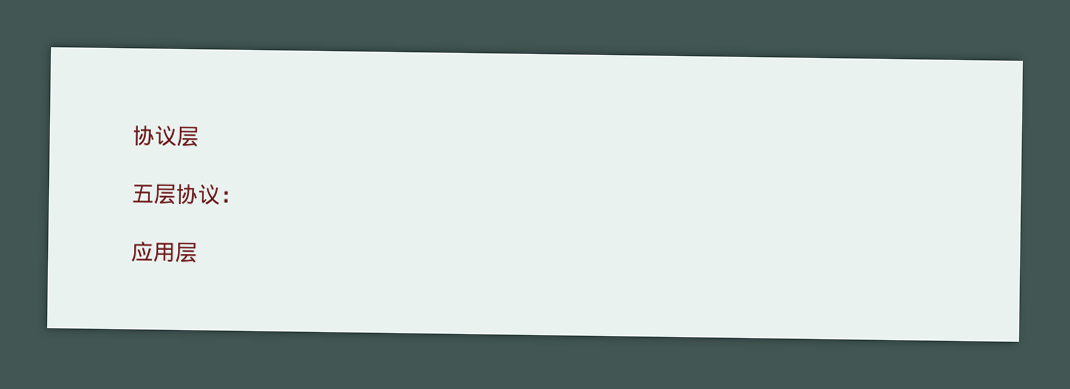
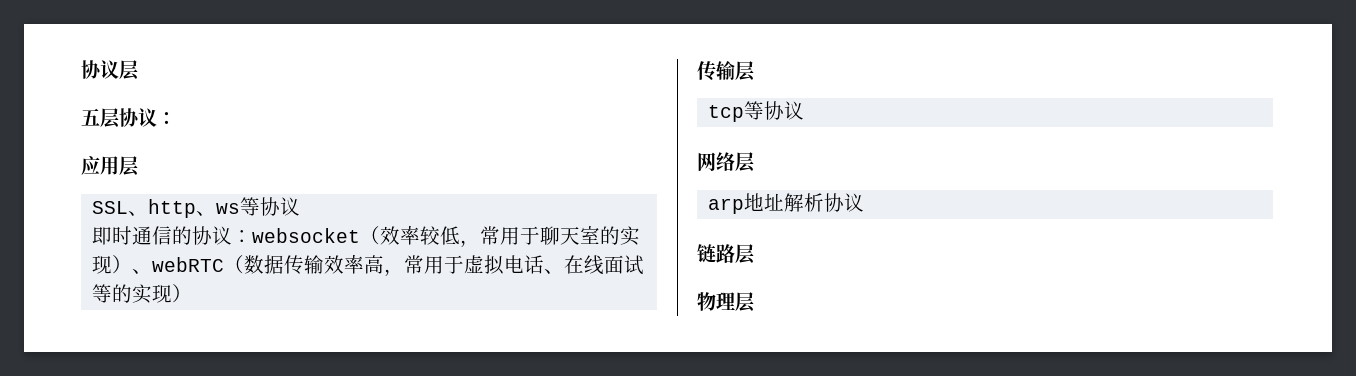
+ SSL、http、ws等协议
+ 即时通信的协议：websocket（效率较低，常用于聊天室的实现）、webRTC（数据传输效率高，常用于虚拟电话、在线面试等的实现）
+ 传输层
+ tcp等协议
+ 网络层
+ arp地址解析协议
+ 链路层
+ 物理层

